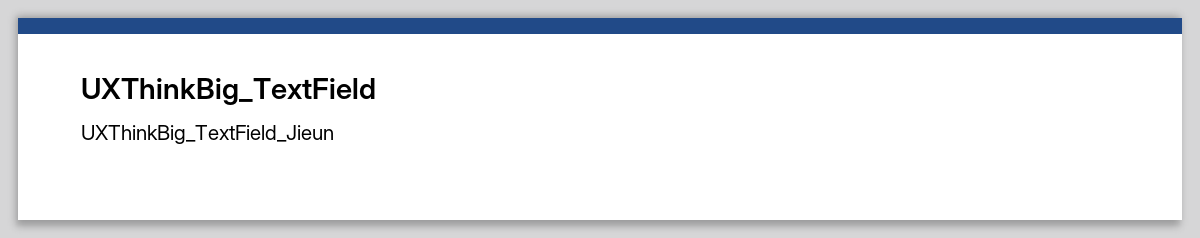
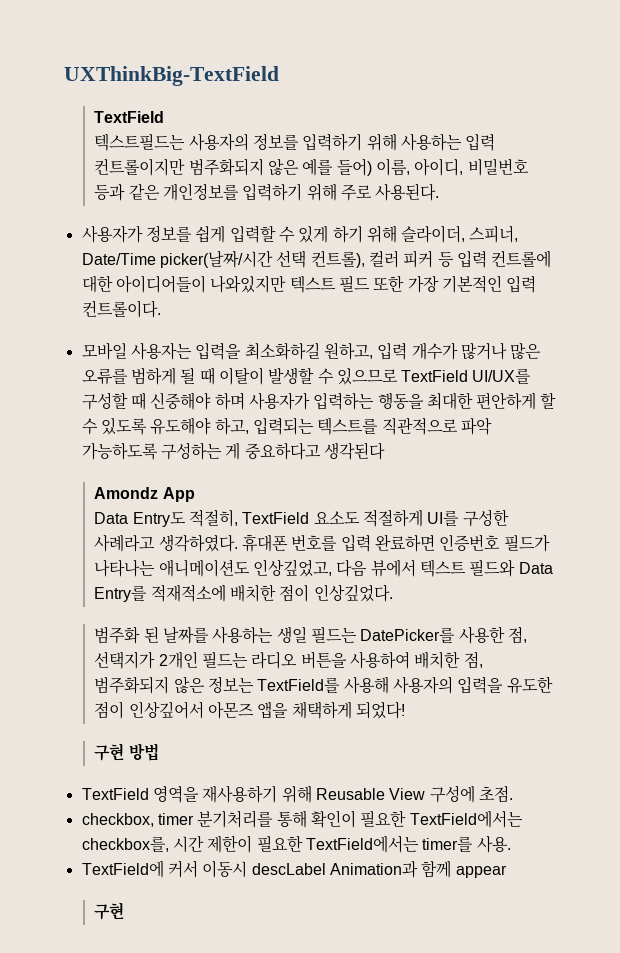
- UXThinkBig_TextField
- UXThinkBig_TextField_Jieun
+ UXThinkBig-TextField
+ TextField
+ 텍스트필드는 사용자의 정보를 입력하기 위해 사용하는 입력 컨트롤이지만 범주화되지 않은 예를 들어) 이름, 아이디, 비밀번호 등과 같은 개인정보를 입력하기 위해 주로 사용된다.
+ 사용자가 정보를 쉽게 입력할 수 있게 하기 위해 슬라이더, 스피너, Date/Time picker(날짜/시간 선택 컨트롤), 컬러 피커 등 입력 컨트롤에 대한 아이디어들이 나와있지만 텍스트 필드 또한 가장 기본적인 입력 컨트롤이다.
+ 모바일 사용자는 입력을 최소화하길 원하고, 입력 개수가 많거나 많은 오류를 범하게 될 때 이탈이 발생할 수 있으므로 TextField UI/UX를 구성할 때 신중해야 하며 사용자가 입력하는 행동을 최대한 편안하게 할 수 있도록 유도해야 하고, 입력되는 텍스트를 직관적으로 파악 가능하도록 구성하는 게 중요하다고 생각된다
+ Amondz App
+ Data Entry도 적절히, TextField 요소도 적절하게 UI를 구성한 사례라고 생각하였다. 휴대폰 번호를 입력 완료하면 인증번호 필드가 나타나는 애니메이션도 인상깊었고, 다음 뷰에서 텍스트 필드와 Data Entry를 적재적소에 배치한 점이 인상깊었다.
+ 범주화 된 날짜를 사용하는 생일 필드는 DatePicker를 사용한 점, 선택지가 2개인 필드는 라디오 버튼을 사용하여 배치한 점, 범주화되지 않은 정보는 TextField를 사용해 사용자의 입력을 유도한 점이 인상깊어서 아몬즈 앱을 채택하게 되었다!
+ 구현 방법
+ TextField 영역을 재사용하기 위해 Reusable View 구성에 초점.
+ checkbox, timer 분기처리를 통해 확인이 필요한 TextField에서는 checkbox를, 시간 제한이 필요한 TextField에서는 timer를 사용.
+ TextField에 커서 이동시 descLabel Animation과 함께 appear
+ 구현

